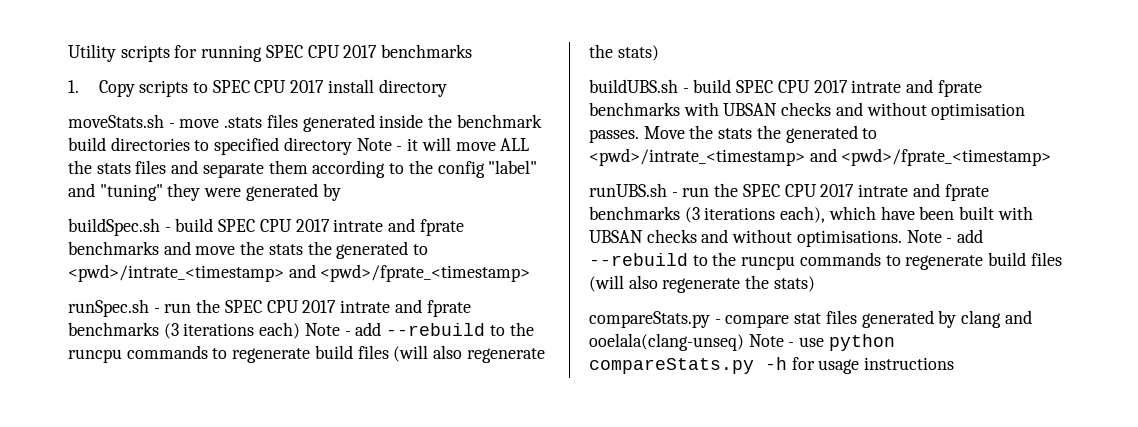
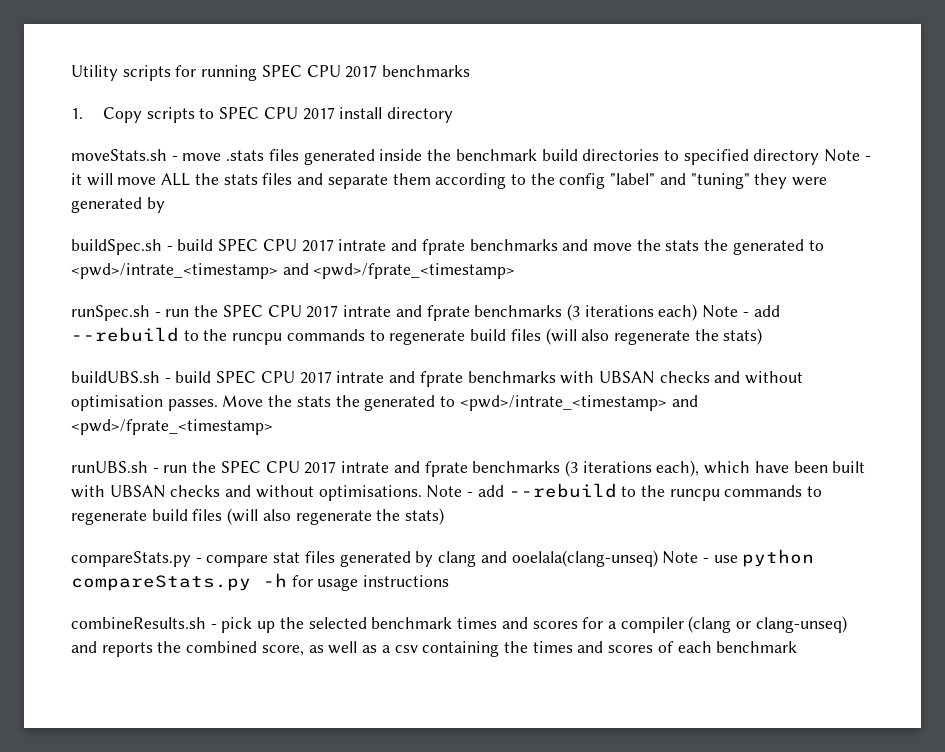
+ combineResults.sh - pick up the selected benchmark times and scores for a compiler (clang or clang-unseq) and reports the combined score, as well as a csv containing the times and scores of each benchmark

